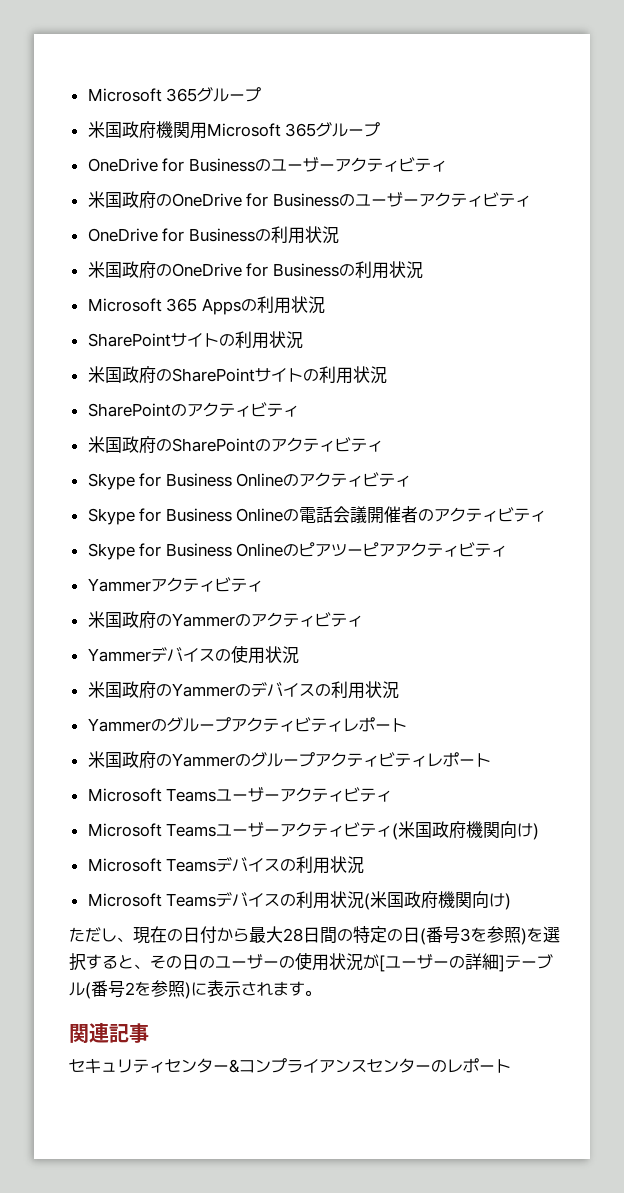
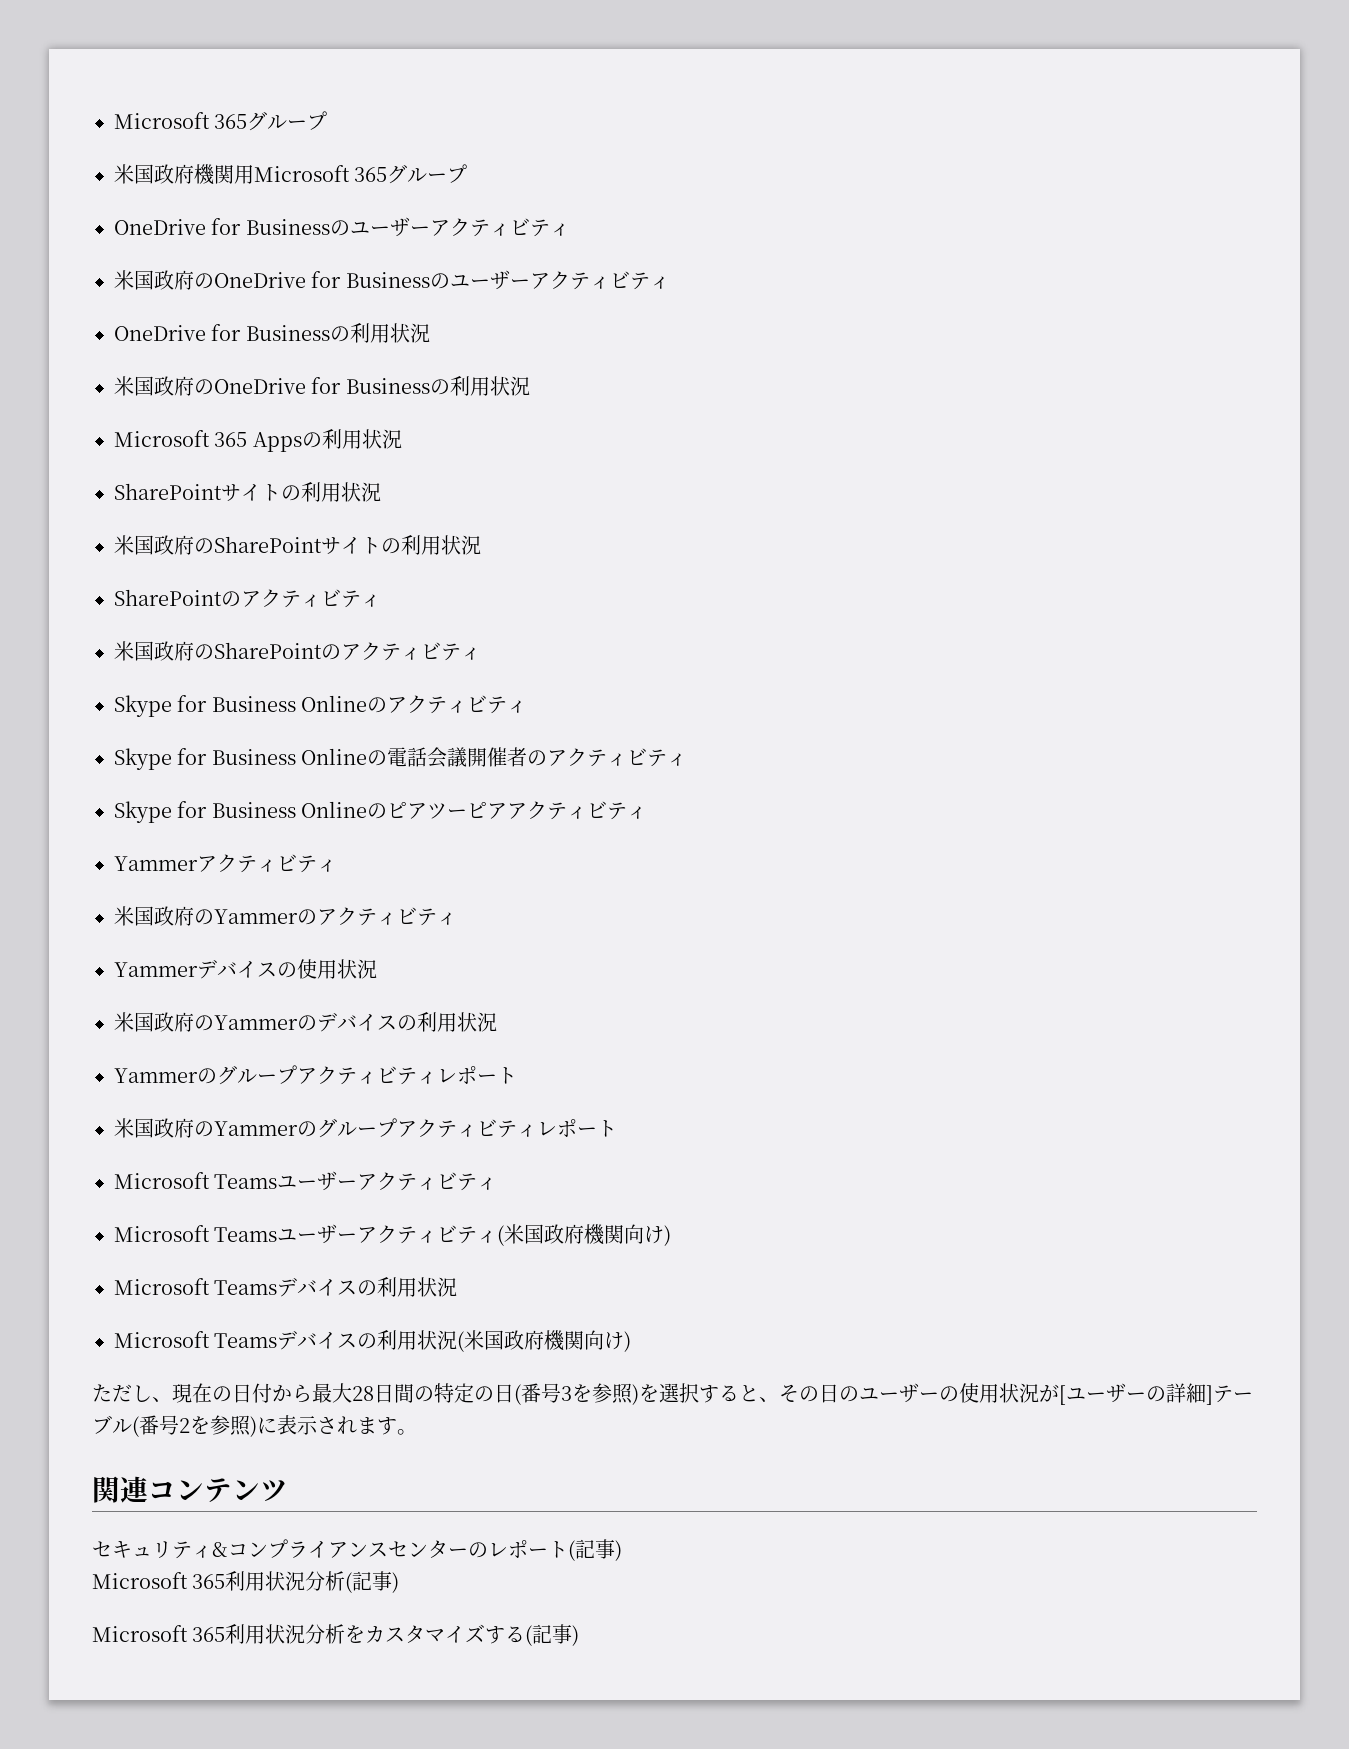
- 関連記事
+ 関連コンテンツ
- セキュリティセンター&コンプライアンスセンターのレポート
+ セキュリティ&コンプライアンスセンターのレポート(記事)
+ Microsoft 365利用状況分析(記事)
+ Microsoft 365利用状況分析をカスタマイズする(記事)

